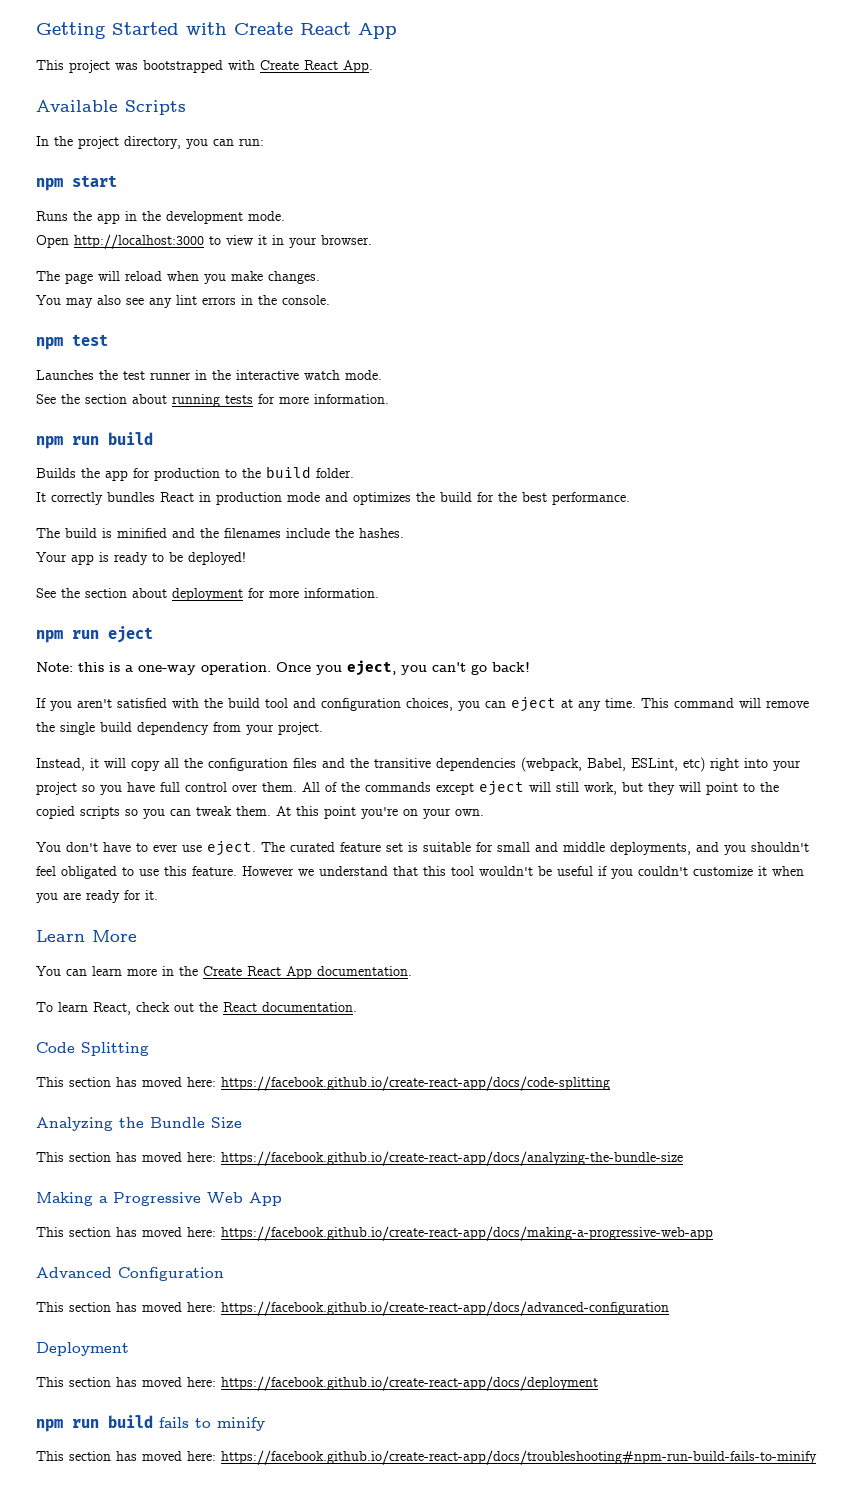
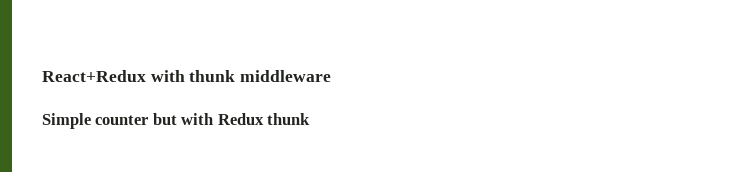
- Getting Started with Create React App
- This project was bootstrapped with Create React App.
- Available Scripts
- In the project directory, you can run:
- npm start
- Runs the app in the development mode.
- Open http://localhost:3000 to view it in your browser.
- The page will reload when you make changes.
- You may also see any lint errors in the console.
- npm test
- Launches the test runner in the interactive watch mode.
- See the section about running tests for more information.
- npm run build
- Builds the app for production to the build folder.
- It correctly bundles React in production mode and optimizes the build for the best performance.
- The build is minified and the filenames include the hashes.
- Your app is ready to be deployed!
- See the section about deployment for more information.
- npm run eject
- Note: this is a one-way operation. Once you eject, you can't go back!
- If you aren't satisfied with the build tool and configuration choices, you can eject at any time. This command will remove the single build dependency from your project.
- Instead, it will copy all the configuration files and the transitive dependencies (webpack, Babel, ESLint, etc) right into your project so you have full control over them. All of the commands except eject will still work, but they will point to the copied scripts so you can tweak them. At this point you're on your own.
- You don't have to ever use eject. The curated feature set is suitable for small and middle deployments, and you shouldn't feel obligated to use this feature. However we understand that this tool wouldn't be useful if you couldn't customize it when you are ready for it.
- Learn More
- You can learn more in the Create React App documentation.
- To learn React, check out the React documentation.
- Code Splitting
- This section has moved here: https://facebook.github.io/create-react-app/docs/code-splitting
- Analyzing the Bundle Size
- This section has moved here: https://facebook.github.io/create-react-app/docs/analyzing-the-bundle-size
- Making a Progressive Web App
- This section has moved here: https://facebook.github.io/create-react-app/docs/making-a-progressive-web-app
- Advanced Configuration
- This section has moved here: https://facebook.github.io/create-react-app/docs/advanced-configuration
- Deployment
- This section has moved here: https://facebook.github.io/create-react-app/docs/deployment
- npm run build fails to minify
- This section has moved here: https://facebook.github.io/create-react-app/docs/troubleshooting#npm-run-build-fails-to-minify
+ React+Redux with thunk middleware
+ Simple counter but with Redux thunk

